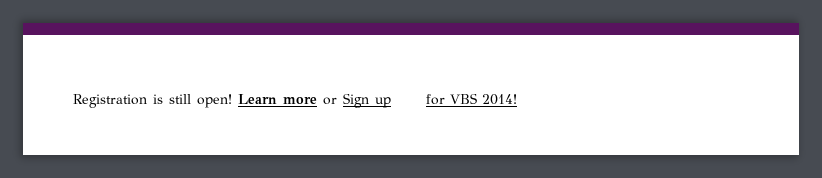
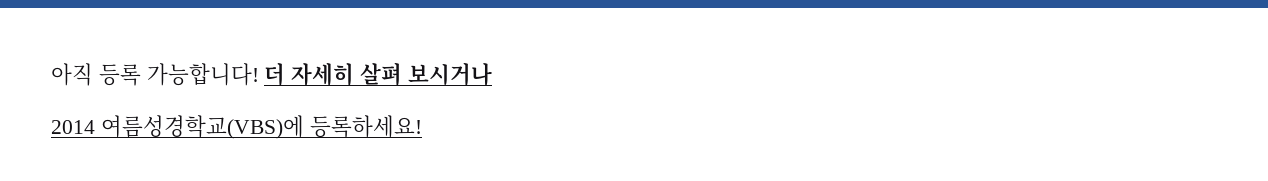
- Registration is still open! Learn more or Sign up for VBS 2014!
+ 아직 등록 가능합니다! 더 자세히 살펴 보시거나
+ 2014 여름성경학교(VBS)에 등록하세요!

